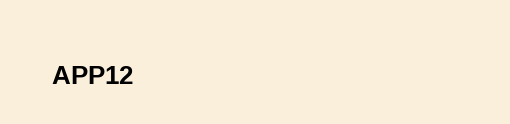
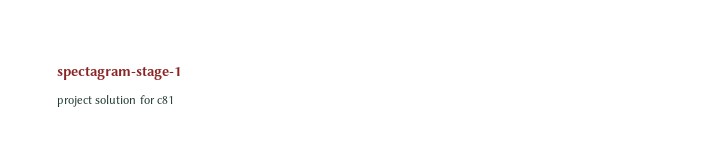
- APP12
+ spectagram-stage-1
+ project solution for c81

